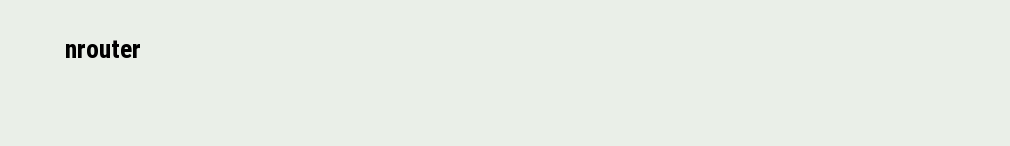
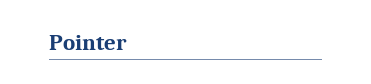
- nrouter
+ Pointer

